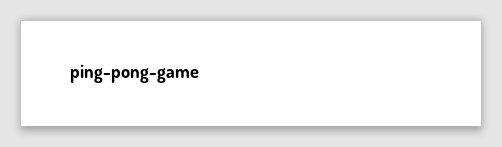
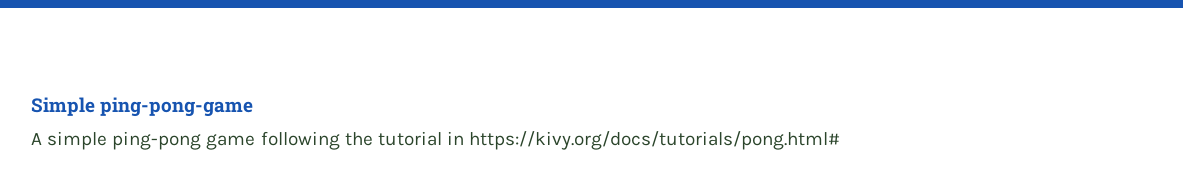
- ping-pong-game
+ Simple ping-pong-game
+ A simple ping-pong game following the tutorial in https://kivy.org/docs/tutorials/pong.html#

